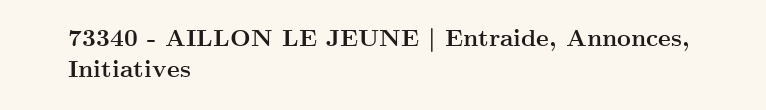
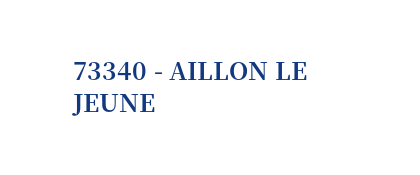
- 73340 - AILLON LE JEUNE | Entraide, Annonces, Initiatives
+ 73340 - AILLON LE JEUNE

